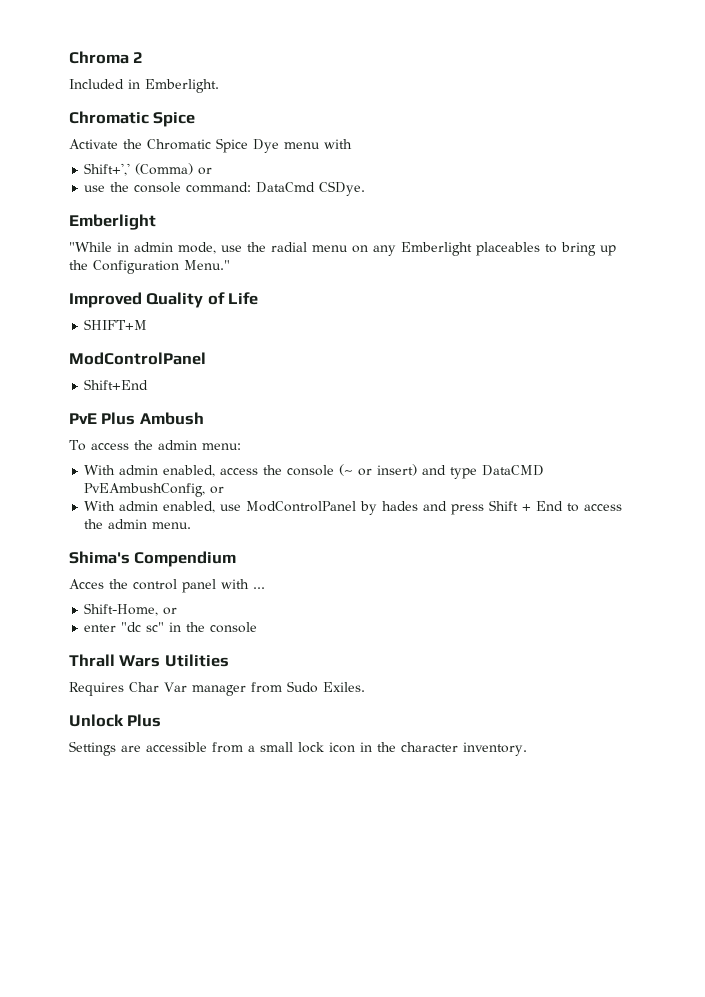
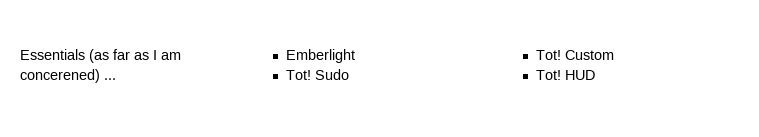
- Chroma 2
- Included in Emberlight.
- Chromatic Spice
- Activate the Chromatic Spice Dye menu with
- Shift+',' (Comma) or
- use the console command: DataCmd CSDye.
+ Essentials (as far as I am concerened) ...
  Emberlight
- "While in admin mode, use the radial menu on any Emberlight placeables to bring up the Configuration Menu."
- Improved Quality of Life
- SHIFT+M
- ModControlPanel
- Shift+End
- PvE Plus Ambush
- To access the admin menu:
- With admin enabled, access the console (~ or insert) and type DataCMD PvEAmbushConfig, or
- With admin enabled, use ModControlPanel by hades and press Shift + End to access the admin menu.
- Shima's Compendium
- Acces the control panel with ...
- Shift-Home, or
- enter "dc sc" in the console
- Thrall Wars Utilities
- Requires Char Var manager from Sudo Exiles.
- Unlock Plus
- Settings are accessible from a small lock icon in the character inventory.
+ Tot! Sudo
+ Tot! Custom
+ Tot! HUD

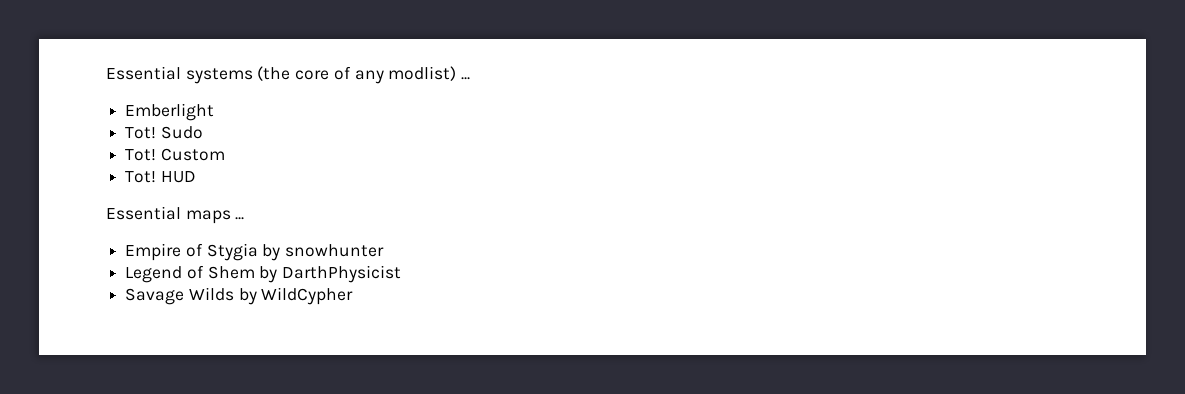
- Essentials (as far as I am concerened) ...
+ Essential systems (the core of any modlist) ...
+ Essential maps ...
+ Empire of Stygia by snowhunter
+ Legend of Shem by DarthPhysicist
+ Savage Wilds by WildCypher

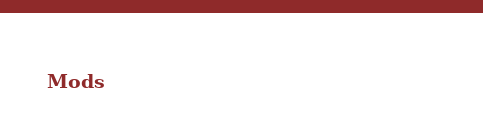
- Essential systems (the core of any modlist) ...
- Emberlight
- Tot! Sudo
- Tot! Custom
- Tot! HUD
- Essential maps ...
- Empire of Stygia by snowhunter
- Legend of Shem by DarthPhysicist
- Savage Wilds by WildCypher
+ Mods

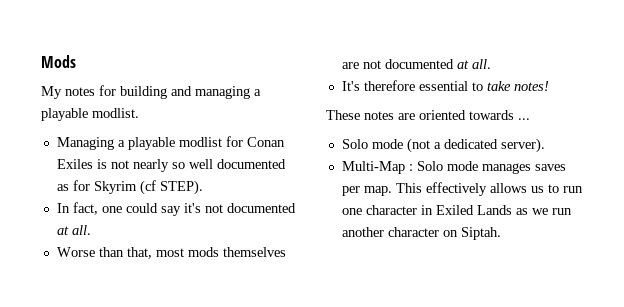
+ My notes for building and managing a playable modlist.
+ Managing a playable modlist for Conan Exiles is not nearly so well documented as for Skyrim (cf STEP).
+ In fact, one could say it's not documented at all.
+ Worse than that, most mods themselves are not documented at all.
+ It's therefore essential to take notes!
+ These notes are oriented towards ...
+ Solo mode (not a dedicated server).
+ Multi-Map : Solo mode manages saves per map. This effectively allows us to run one character in Exiled Lands as we run another character on Siptah.

